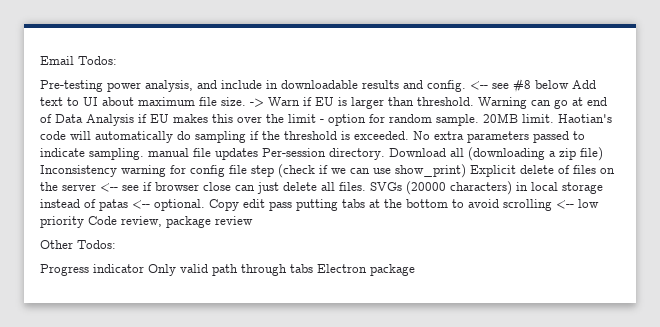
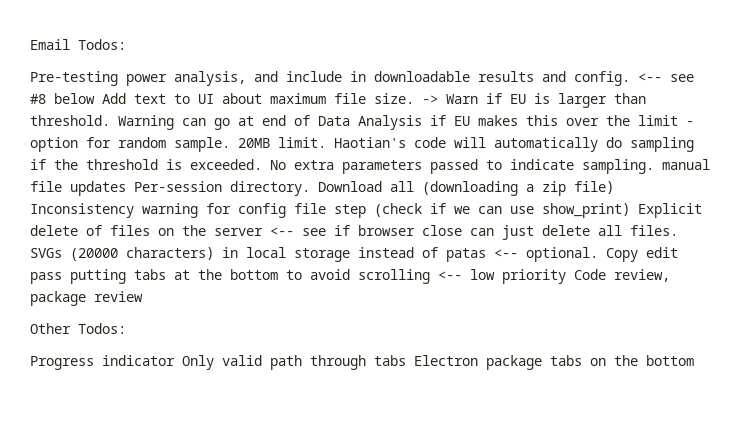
- Progress indicator Only valid path through tabs Electron package
+ Progress indicator Only valid path through tabs Electron package tabs on the bottom

